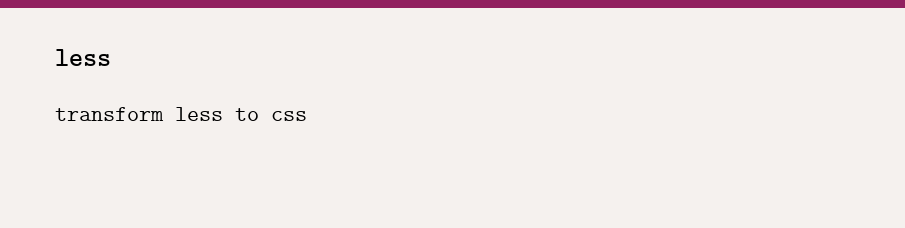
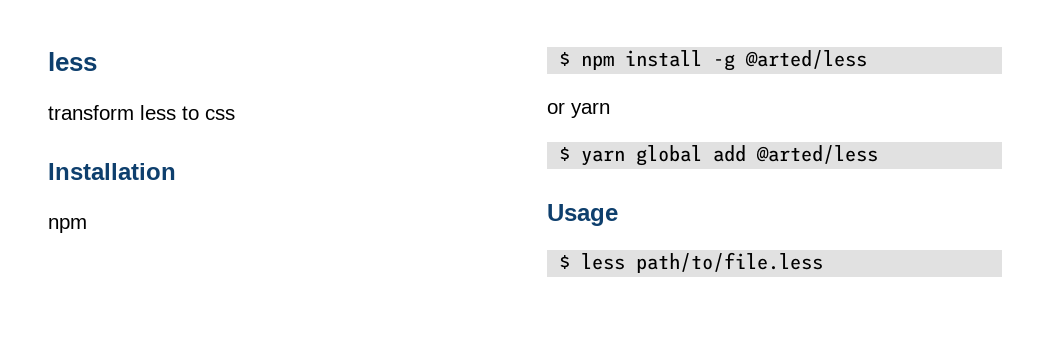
+ Installation
+ npm
+ $ npm install -g @arted/less
+ or yarn
+ $ yarn global add @arted/less
+ Usage
+ $ less path/to/file.less

